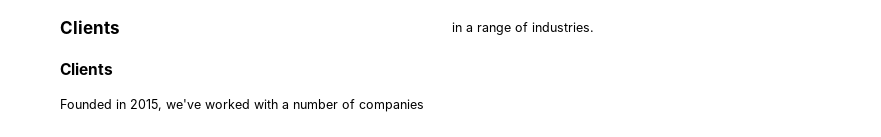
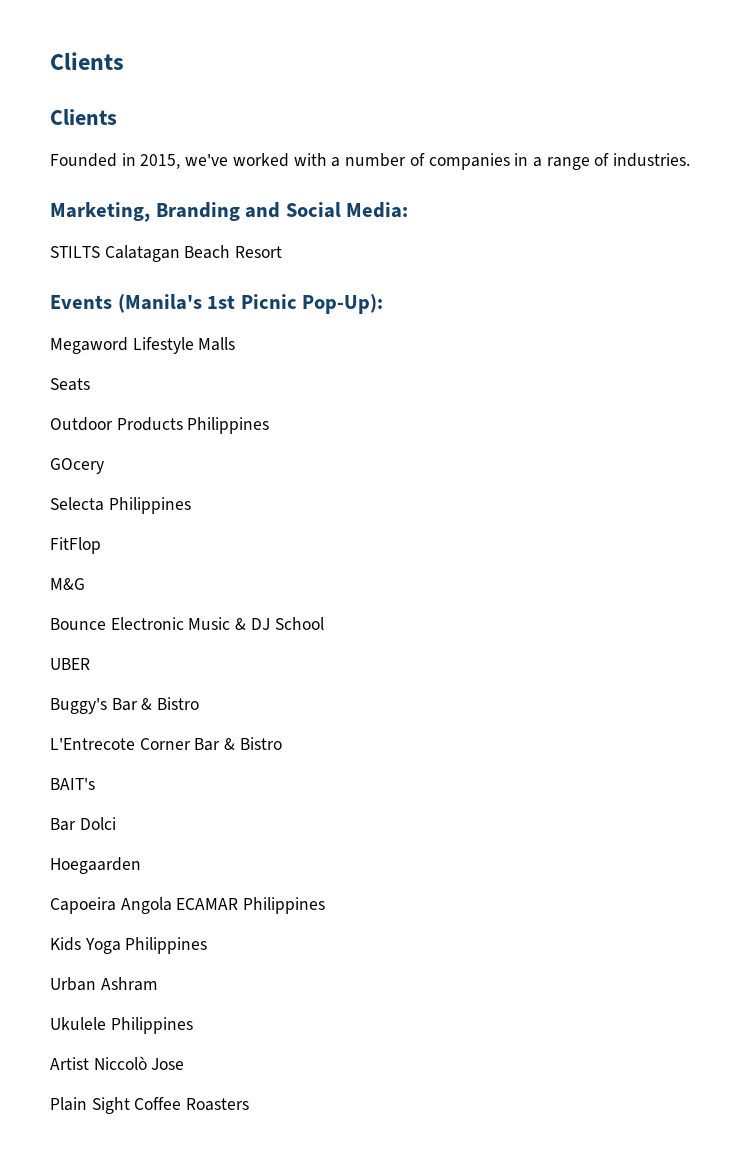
+ Marketing, Branding and Social Media:
+ STILTS Calatagan Beach Resort
+ Events (Manila's 1st Picnic Pop-Up):
+ Megaword Lifestyle Malls
+ Seats
+ Outdoor Products Philippines
+ GOcery
+ Selecta Philippines
+ FitFlop
+ M&G
+ Bounce Electronic Music & DJ School
+ UBER
+ Buggy's Bar & Bistro
+ L'Entrecote Corner Bar & Bistro
+ BAIT's
+ Bar Dolci
+ Hoegaarden
+ Capoeira Angola ECAMAR Philippines
+ Kids Yoga Philippines
+ Urban Ashram
+ Ukulele Philippines
+ Artist Niccolò Jose
+ Plain Sight Coffee Roasters

